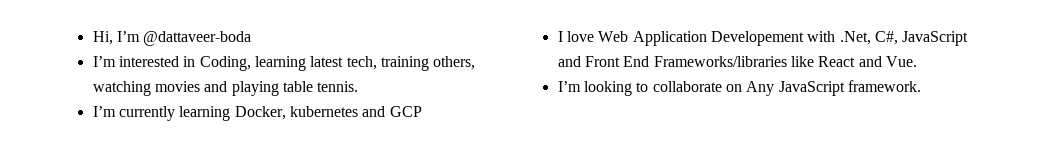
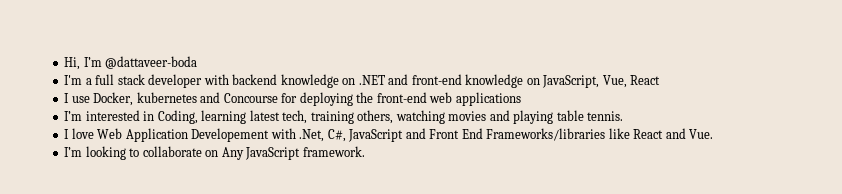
+ I'm a full stack developer with backend knowledge on .NET and front-end knowledge on JavaScript, Vue, React
+ I use Docker, kubernetes and Concourse for deploying the front-end web applications
- I’m currently learning Docker, kubernetes and GCP

